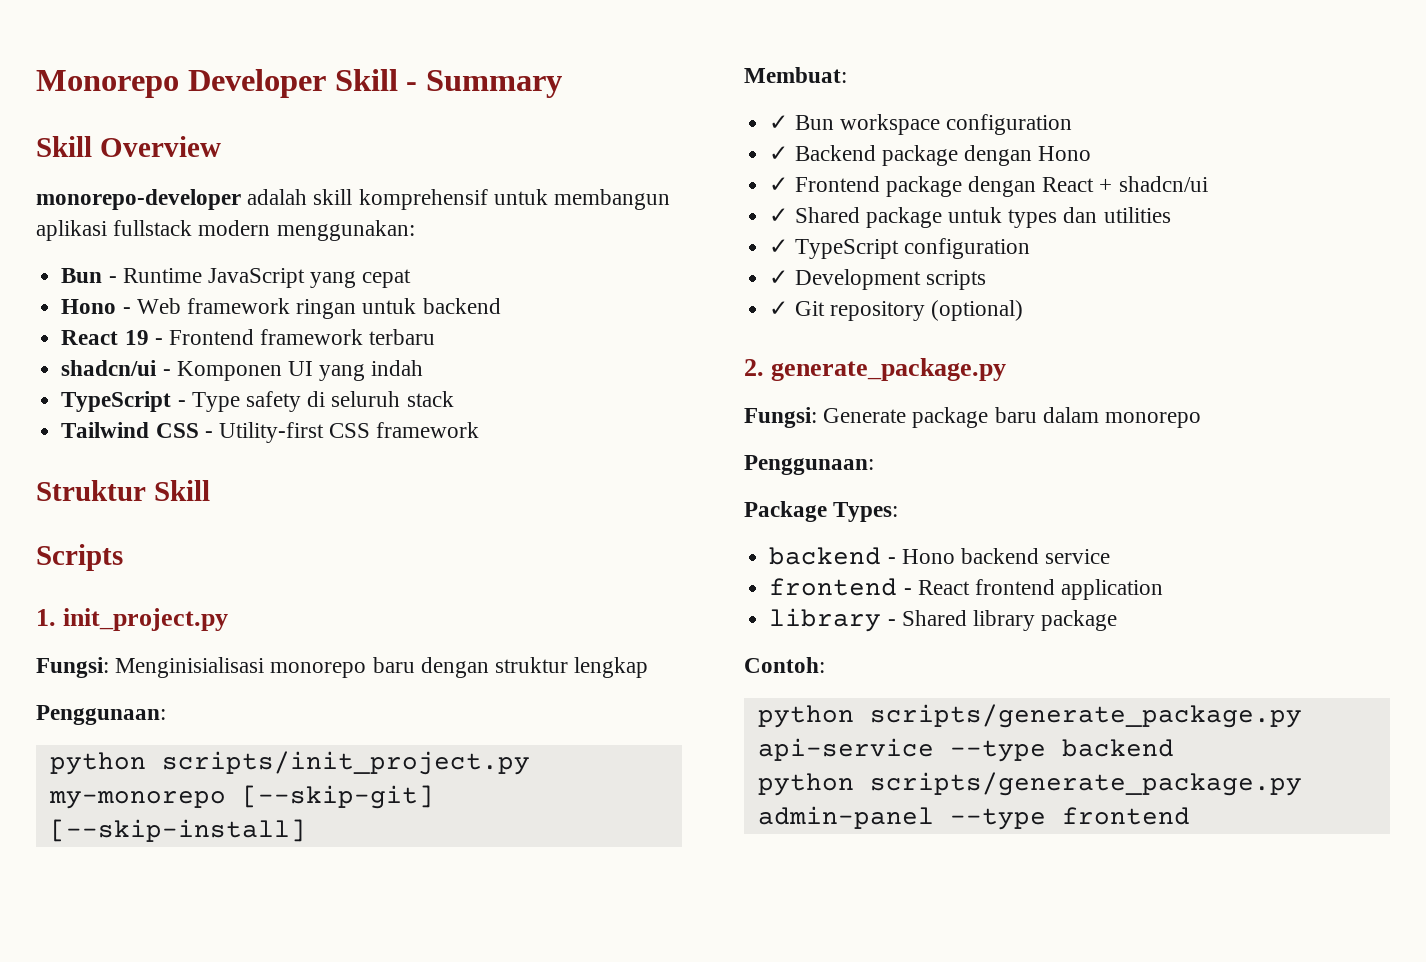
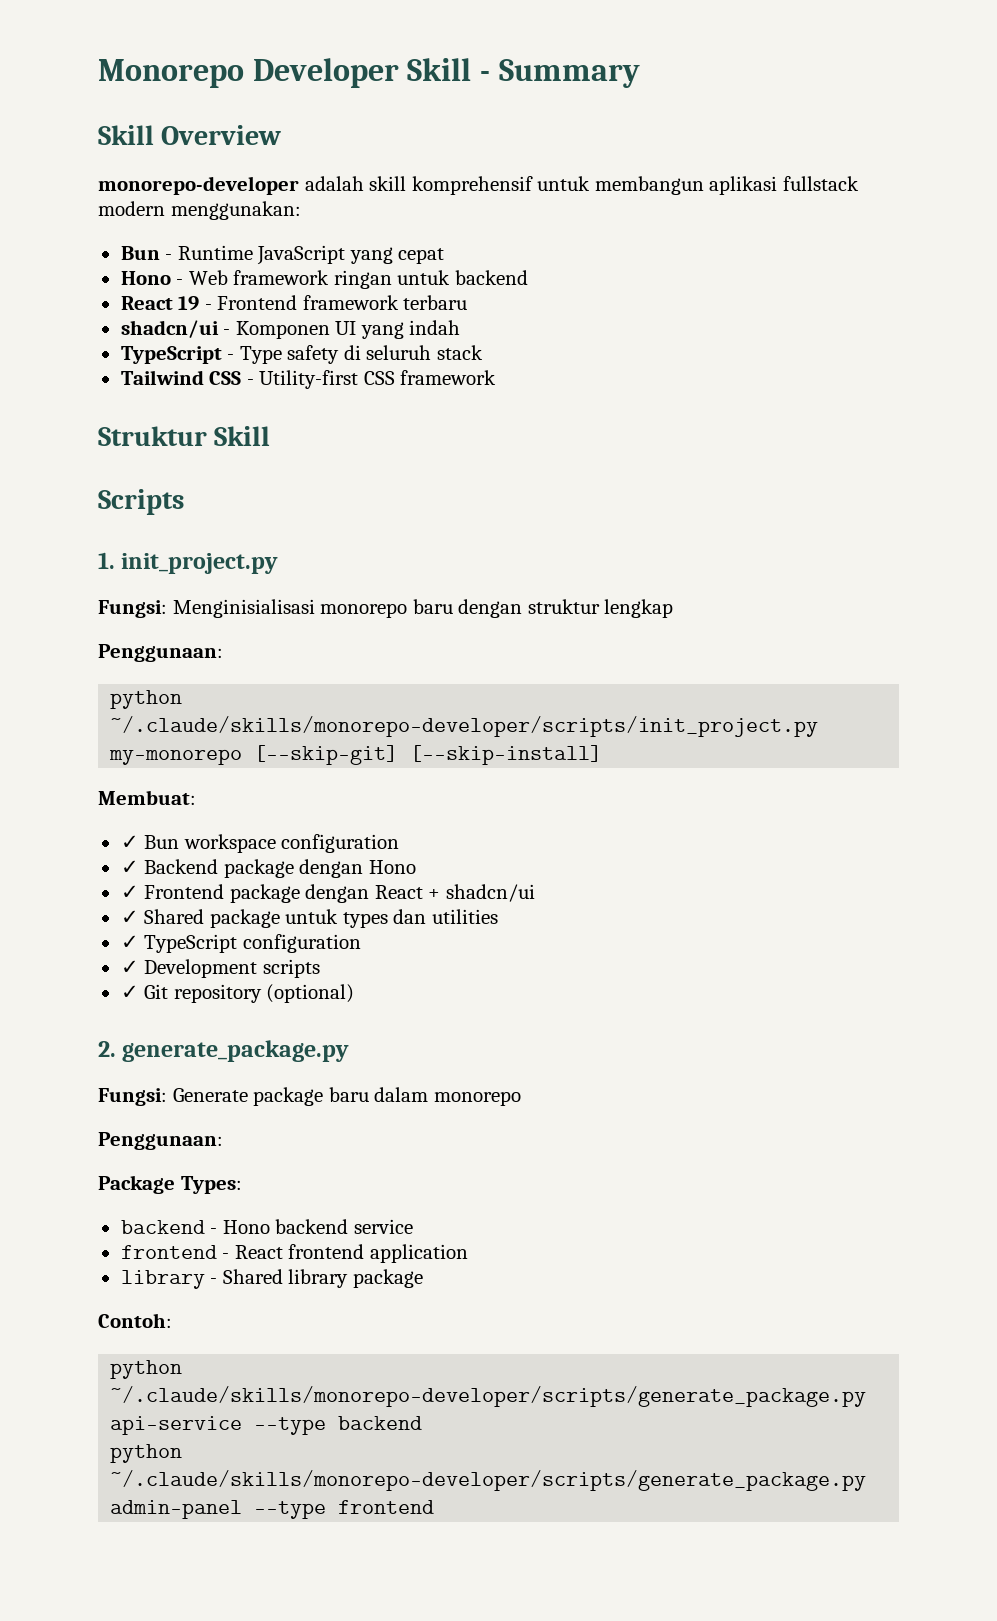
- python scripts/init_project.py my-monorepo [--skip-git] [--skip-install]
+ python ~/.claude/skills/monorepo-developer/scripts/init_project.py my-monorepo [--skip-git] [--skip-install]
- python scripts/generate_package.py api-service --type backend
+ python ~/.claude/skills/monorepo-developer/scripts/generate_package.py api-service --type backend
- python scripts/generate_package.py admin-panel --type frontend
+ python ~/.claude/skills/monorepo-developer/scripts/generate_package.py admin-panel --type frontend

